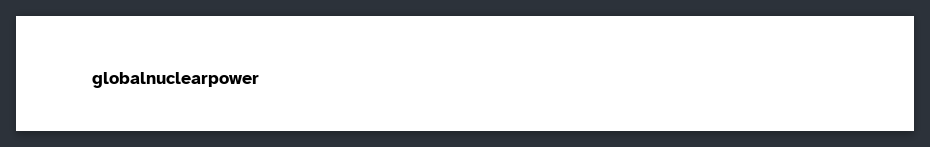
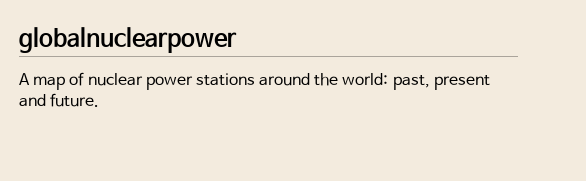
+ A map of nuclear power stations around the world: past, present and future.

